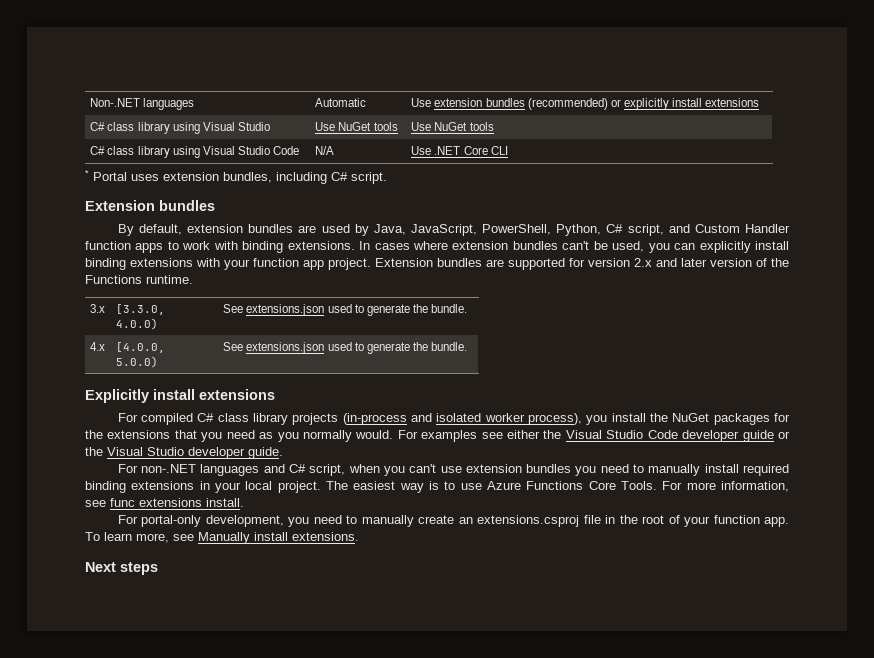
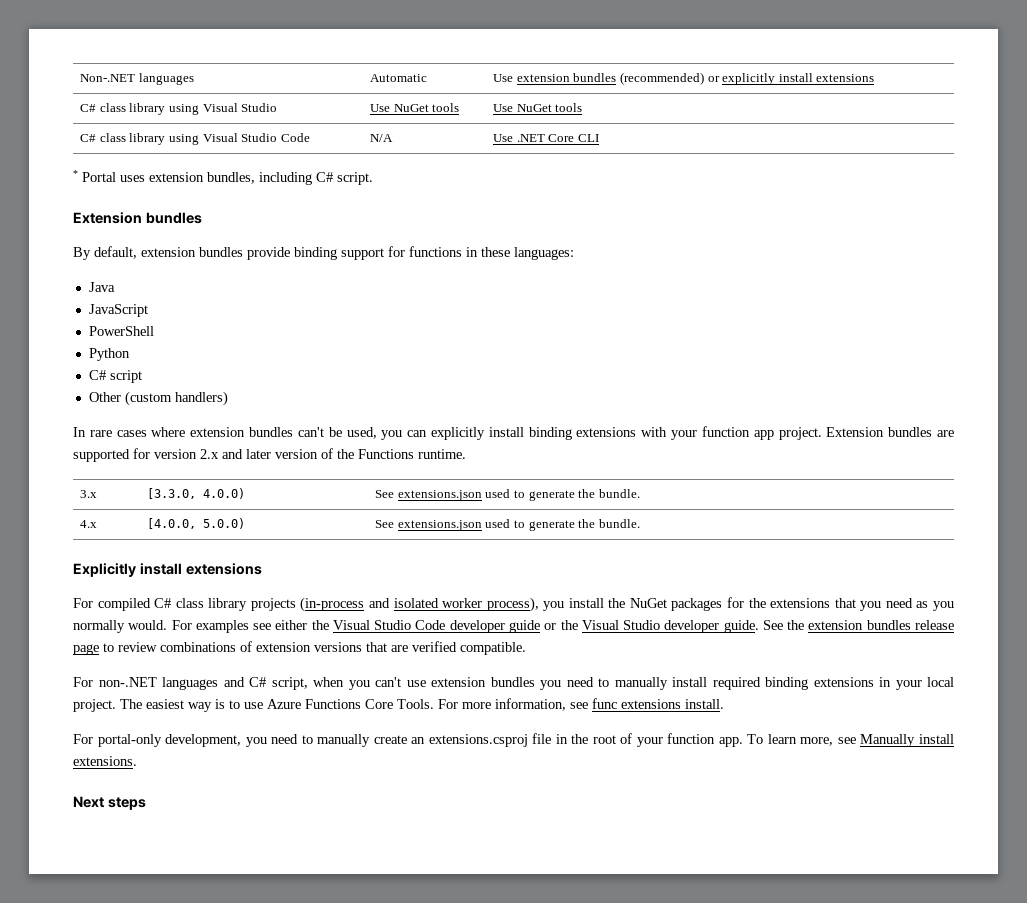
- By default, extension bundles are used by Java, JavaScript, PowerShell, Python, C# script, and Custom Handler function apps to work with binding extensions. In cases where extension bundles can't be used, you can explicitly install binding extensions with your function app project.
+ By default, extension bundles provide binding support for functions in these languages:
+ Java
+ JavaScript
+ PowerShell
+ Python
+ C# script
+ Other (custom handlers)
+ In rare cases where extension bundles can't be used, you can explicitly install binding extensions with your function app project.
+ See the extension bundles release page to review combinations of extension versions that are verified compatible.

